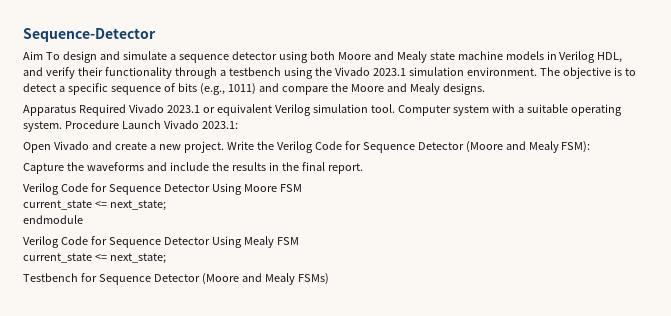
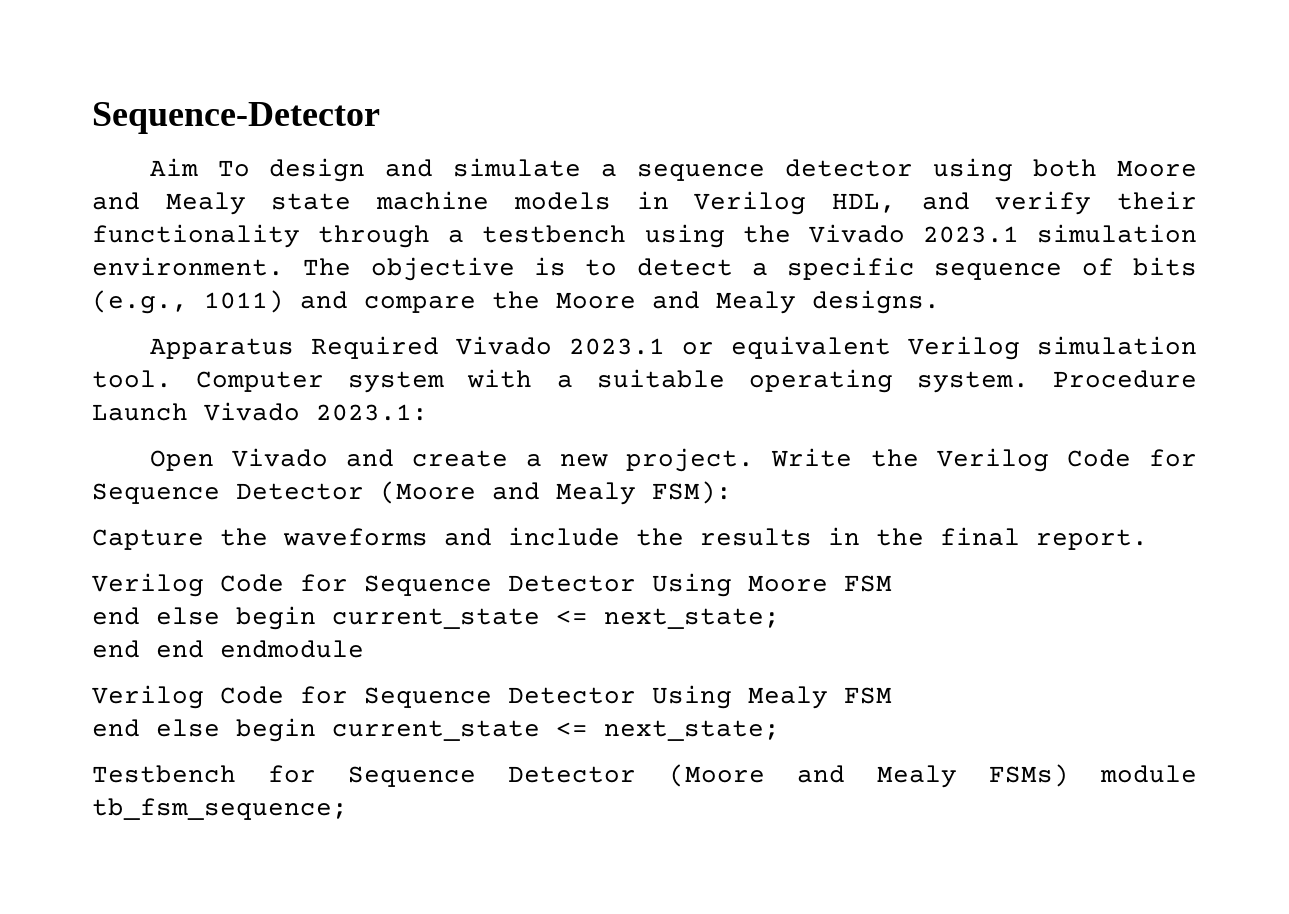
  Verilog Code for Sequence Detector Using Moore FSM
- current_state <= next_state;
- endmodule
+ end else begin current_state <= next_state;
+ end end endmodule
  Verilog Code for Sequence Detector Using Mealy FSM
- current_state <= next_state;
+ end else begin current_state <= next_state;
- Testbench for Sequence Detector (Moore and Mealy FSMs)
+ Testbench for Sequence Detector (Moore and Mealy FSMs) module tb_fsm_sequence;

